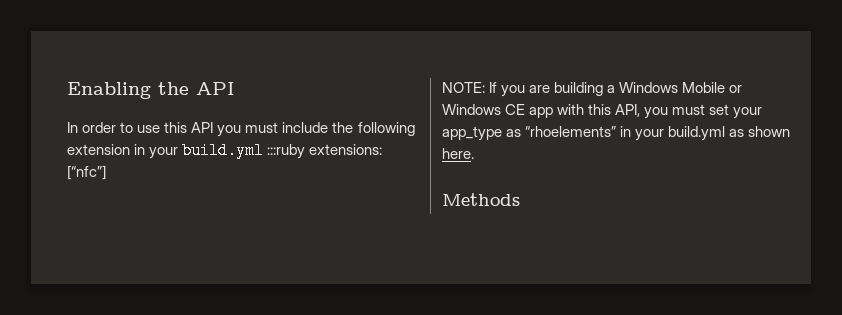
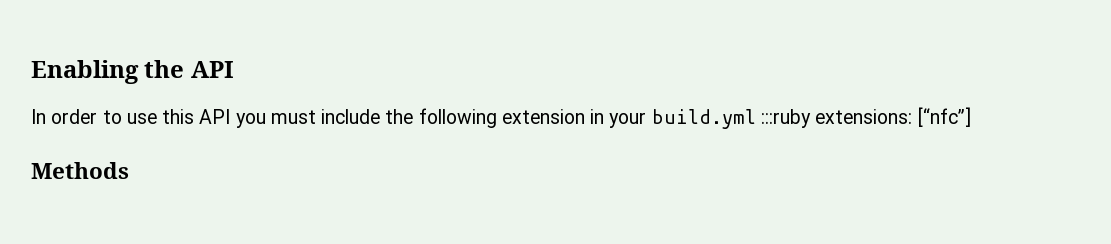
- NOTE: If you are building a Windows Mobile or Windows CE app with this API, you must set your app_type as “rhoelements” in your build.yml as shown here.

